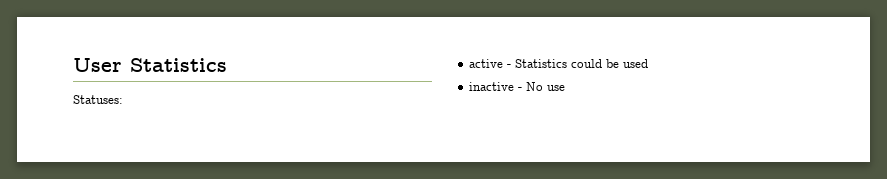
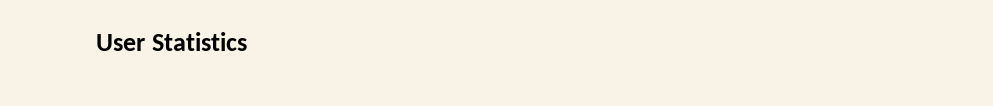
- Statuses:
- active - Statistics could be used
- inactive - No use

